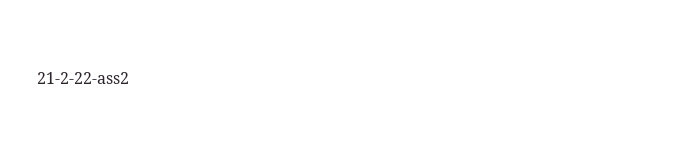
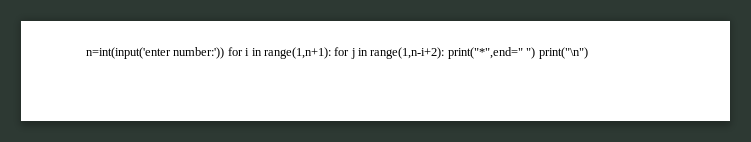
- 21-2-22-ass2
+ n=int(input('enter number:')) for i in range(1,n+1): for j in range(1,n-i+2): print("*",end=" ") print("\n")

